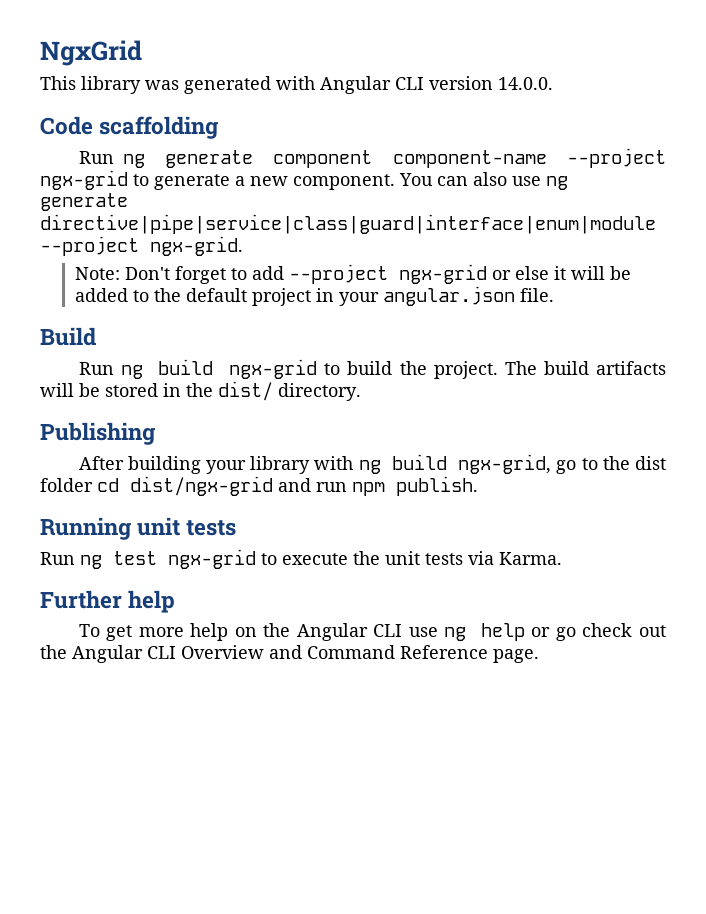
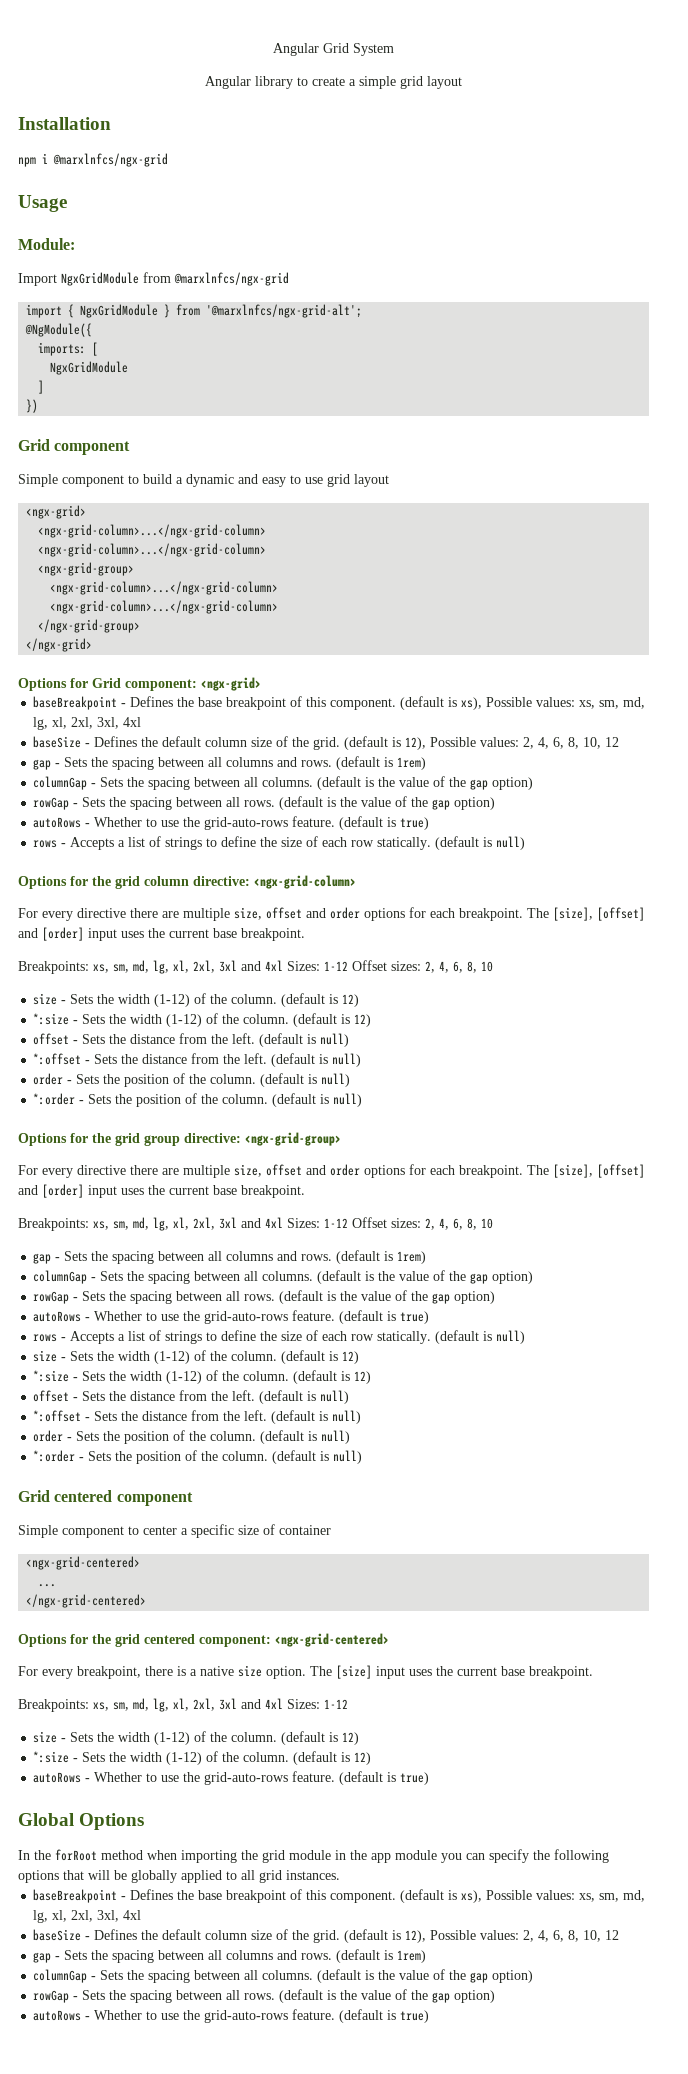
- NgxGrid
- This library was generated with Angular CLI version 14.0.0.
- Code scaffolding
- Run ng generate component component-name --project ngx-grid to generate a new component. You can also use ng generate directive|pipe|service|class|guard|interface|enum|module --project ngx-grid.
- Note: Don't forget to add --project ngx-grid or else it will be added to the default project in your angular.json file.
- Build
- Run ng build ngx-grid to build the project. The build artifacts will be stored in the dist/ directory.
- Publishing
- After building your library with ng build ngx-grid, go to the dist folder cd dist/ngx-grid and run npm publish.
- Running unit tests
- Run ng test ngx-grid to execute the unit tests via Karma.
- Further help
- To get more help on the Angular CLI use ng help or go check out the Angular CLI Overview and Command Reference page.
+ Angular Grid System
+ Angular library to create a simple grid layout
+ Installation
+ npm i @marxlnfcs/ngx-grid
+ Usage
+ Module:
+ Import NgxGridModule from @marxlnfcs/ngx-grid
+ import { NgxGridModule } from '@marxlnfcs/ngx-grid-alt';
+ @NgModule({
+ imports: [
+ NgxGridModule
+ ]
+ })
+ Grid component
+ Simple component to build a dynamic and easy to use grid layout
+ <ngx-grid>
+ <ngx-grid-column>...</ngx-grid-column>
+ <ngx-grid-column>...</ngx-grid-column>
+ <ngx-grid-group>
+ <ngx-grid-column>...</ngx-grid-column>
+ <ngx-grid-column>...</ngx-grid-column>
+ </ngx-grid-group>
+ </ngx-grid>
+ Options for Grid component: <ngx-grid>
+ baseBreakpoint - Defines the base breakpoint of this component. (default is xs), Possible values: xs, sm, md, lg, xl, 2xl, 3xl, 4xl
+ baseSize - Defines the default column size of the grid. (default is 12), Possible values: 2, 4, 6, 8, 10, 12
+ gap - Sets the spacing between all columns and rows. (default is 1rem)
+ columnGap - Sets the spacing between all columns. (default is the value of the gap option)
+ rowGap - Sets the spacing between all rows. (default is the value of the gap option)
+ autoRows - Whether to use the grid-auto-rows feature. (default is true)
+ rows - Accepts a list of strings to define the size of each row statically. (default is null)
+ Options for the grid column directive: <ngx-grid-column>
+ For every directive there are multiple size, offset and order options for each breakpoint. The [size], [offset] and [order] input uses the current base breakpoint.
+ Breakpoints: xs, sm, md, lg, xl, 2xl, 3xl and 4xl Sizes: 1-12 Offset sizes: 2, 4, 6, 8, 10
+ size - Sets the width (1-12) of the column. (default is 12)
+ *:size - Sets the width (1-12) of the column. (default is 12)
+ offset - Sets the distance from the left. (default is null)
+ *:offset - Sets the distance from the left. (default is null)
+ order - Sets the position of the column. (default is null)
+ *:order - Sets the position of the column. (default is null)
+ Options for the grid group directive: <ngx-grid-group>
+ For every directive there are multiple size, offset and order options for each breakpoint. The [size], [offset] and [order] input uses the current base breakpoint.
+ Breakpoints: xs, sm, md, lg, xl, 2xl, 3xl and 4xl Sizes: 1-12 Offset sizes: 2, 4, 6, 8, 10
+ gap - Sets the spacing between all columns and rows. (default is 1rem)
+ columnGap - Sets the spacing between all columns. (default is the value of the gap option)
+ rowGap - Sets the spacing between all rows. (default is the value of the gap option)
+ autoRows - Whether to use the grid-auto-rows feature. (default is true)
+ rows - Accepts a list of strings to define the size of each row statically. (default is null)
+ size - Sets the width (1-12) of the column. (default is 12)
+ *:size - Sets the width (1-12) of the column. (default is 12)
+ offset - Sets the distance from the left. (default is null)
+ *:offset - Sets the distance from the left. (default is null)
+ order - Sets the position of the column. (default is null)
+ *:order - Sets the position of the column. (default is null)
+ Grid centered component
+ Simple component to center a specific size of container
+ <ngx-grid-centered>
+ ...
+ </ngx-grid-centered>
+ Options for the grid centered component: <ngx-grid-centered>
+ For every breakpoint, there is a native size option. The [size] input uses the current base breakpoint.
+ Breakpoints: xs, sm, md, lg, xl, 2xl, 3xl and 4xl Sizes: 1-12
+ size - Sets the width (1-12) of the column. (default is 12)
+ *:size - Sets the width (1-12) of the column. (default is 12)
+ autoRows - Whether to use the grid-auto-rows feature. (default is true)
+ Global Options
+ In the forRoot method when importing the grid module in the app module you can specify the following options that will be globally applied to all grid instances.
+ baseBreakpoint - Defines the base breakpoint of this component. (default is xs), Possible values: xs, sm, md, lg, xl, 2xl, 3xl, 4xl
+ baseSize - Defines the default column size of the grid. (default is 12), Possible values: 2, 4, 6, 8, 10, 12
+ gap - Sets the spacing between all columns and rows. (default is 1rem)
+ columnGap - Sets the spacing between all columns. (default is the value of the gap option)
+ rowGap - Sets the spacing between all rows. (default is the value of the gap option)
+ autoRows - Whether to use the grid-auto-rows feature. (default is true)

